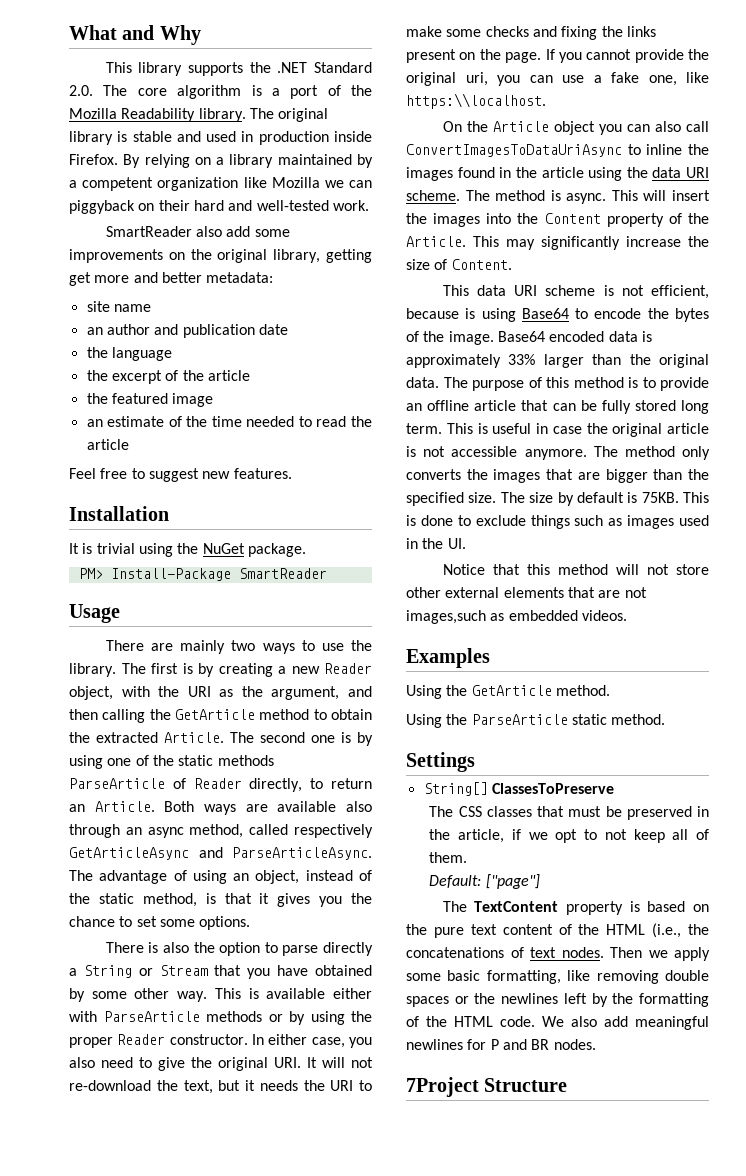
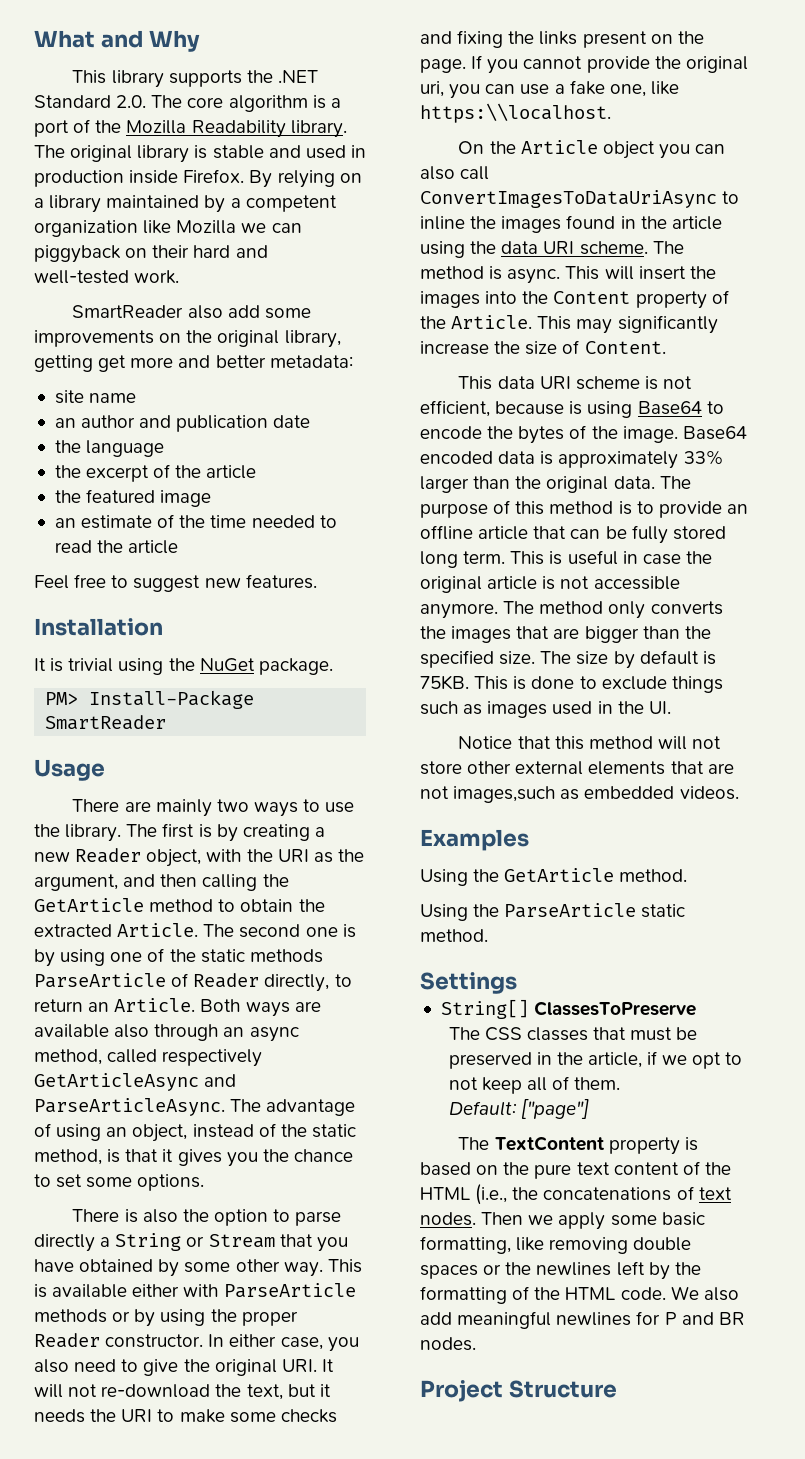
- 7Project Structure
+ Project Structure

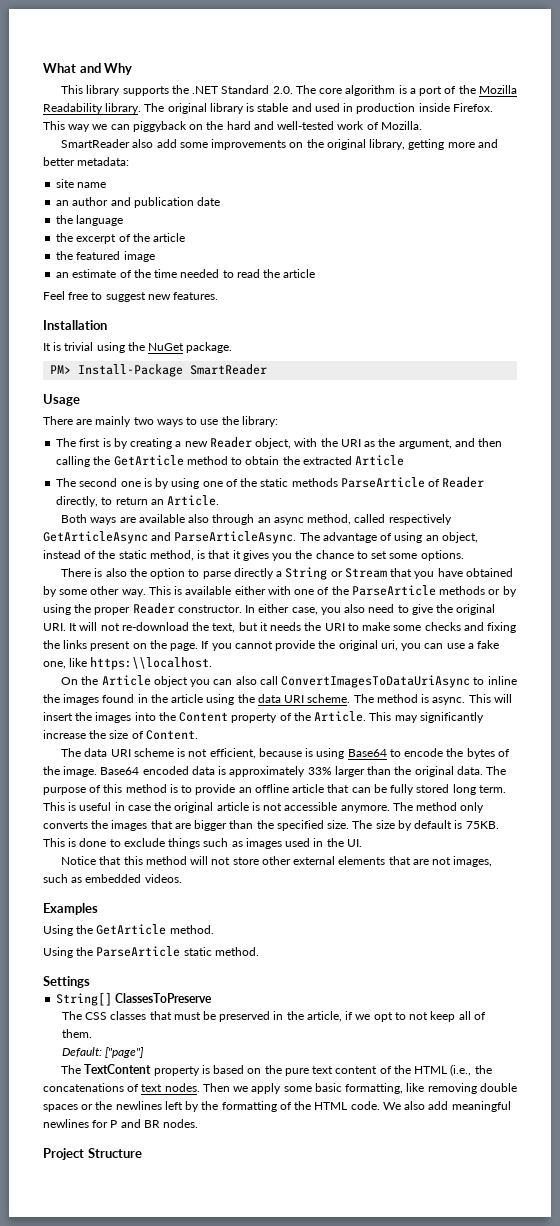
- By relying on a library maintained by a competent organization like Mozilla we can piggyback on their hard and well-tested work.
+ This way we can piggyback on the hard and well-tested work of Mozilla.
- SmartReader also add some improvements on the original library, getting get more and better metadata:
+ SmartReader also add some improvements on the original library, getting more and better metadata:
- There are mainly two ways to use the library. The first is by creating a new Reader object, with the URI as the argument, and then calling the GetArticle method to obtain the extracted Article. The second one is by using one of the static methods ParseArticle of Reader directly, to return an Article. Both ways are available also through an async method, called respectively GetArticleAsync and ParseArticleAsync.
+ There are mainly two ways to use the library:
+ The first is by creating a new Reader object, with the URI as the argument, and then calling the GetArticle method to obtain the extracted Article
+ The second one is by using one of the static methods ParseArticle of Reader directly, to return an Article.
+ Both ways are available also through an async method, called respectively GetArticleAsync and ParseArticleAsync.
- This is available either with ParseArticle methods or by using the proper Reader constructor.
+ This is available either with one of the ParseArticle methods or by using the proper Reader constructor.
- This data URI scheme is not efficient, because is using Base64 to encode the bytes of the image.
+ The data URI scheme is not efficient, because is using Base64 to encode the bytes of the image.
- Notice that this method will not store other external elements that are not images,such as embedded videos.
+ Notice that this method will not store other external elements that are not images, such as embedded videos.

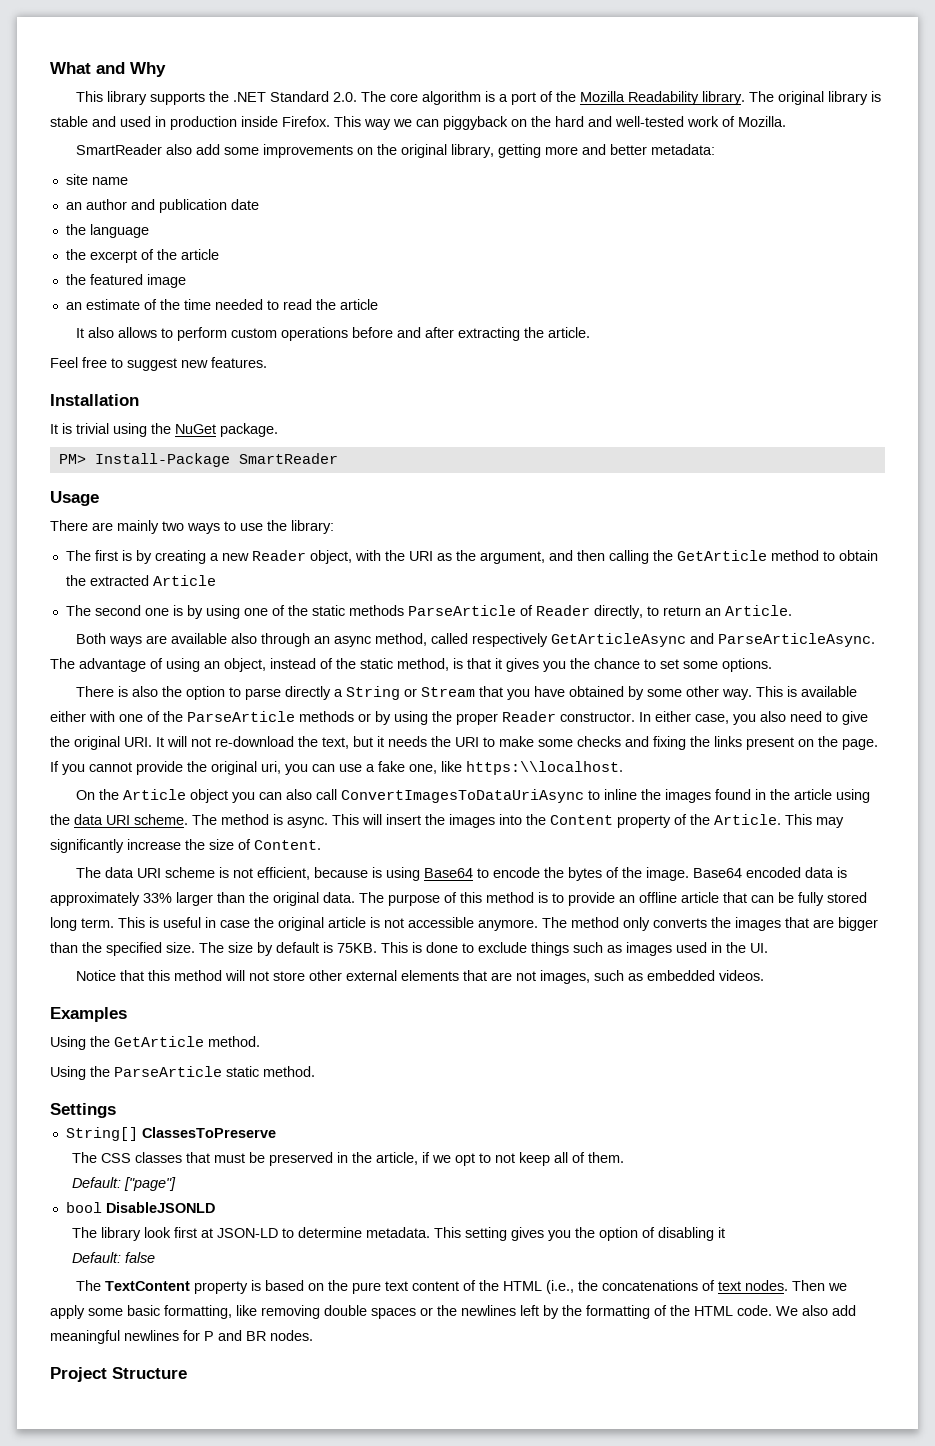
+ It also allows to perform custom operations before and after extracting the article.
+ bool DisableJSONLD
+ The library look first at JSON-LD to determine metadata. This setting gives you the option of disabling it
+ Default: false

